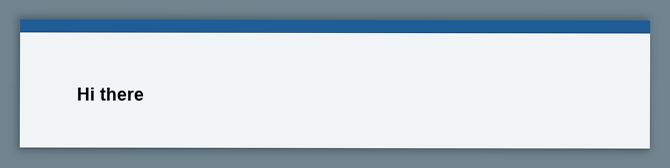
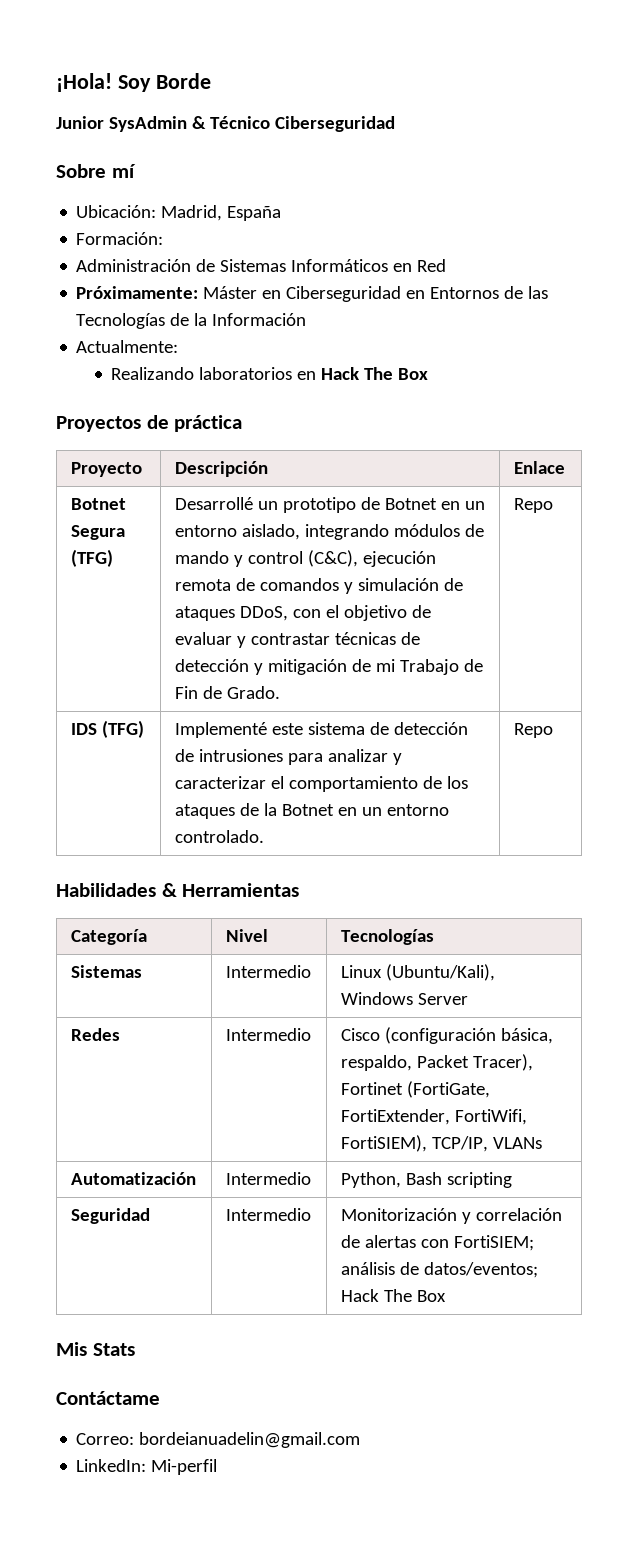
- Hi there
+ ¡Hola! Soy Borde
+ Junior SysAdmin & Técnico Ciberseguridad
+ Sobre mí
+ Ubicación: Madrid, España
+ Formación:
+ Administración de Sistemas Informáticos en Red
+ Próximamente: Máster en Ciberseguridad en Entornos de las Tecnologías de la Información
+ Actualmente:
+ Realizando laboratorios en Hack The Box
+ Proyectos de práctica
+ Proyecto | Descripción | Enlace
+ Botnet Segura (TFG) | Desarrollé un prototipo de Botnet en un entorno aislado, integrando módulos de mando y control (C&C), ejecución remota de comandos y simulación de ataques DDoS, con el objetivo de evaluar y contrastar técnicas de detección y mitigación de mi Trabajo de Fin de Grado. | Repo
+ IDS (TFG) | Implementé este sistema de detección de intrusiones para analizar y caracterizar el comportamiento de los ataques de la Botnet en un entorno controlado. | Repo
+ Habilidades & Herramientas
+ Categoría | Nivel | Tecnologías
+ Sistemas | Intermedio | Linux (Ubuntu/Kali), Windows Server
+ Redes | Intermedio | Cisco (configuración básica, respaldo, Packet Tracer), Fortinet (FortiGate, FortiExtender, FortiWifi, FortiSIEM), TCP/IP, VLANs
+ Automatización | Intermedio | Python, Bash scripting
+ Seguridad | Intermedio | Monitorización y correlación de alertas con FortiSIEM; análisis de datos/eventos; Hack The Box
+ Mis Stats
+ Contáctame
+ Correo: bordeianuadelin@gmail.com
+ LinkedIn: Mi-perfil

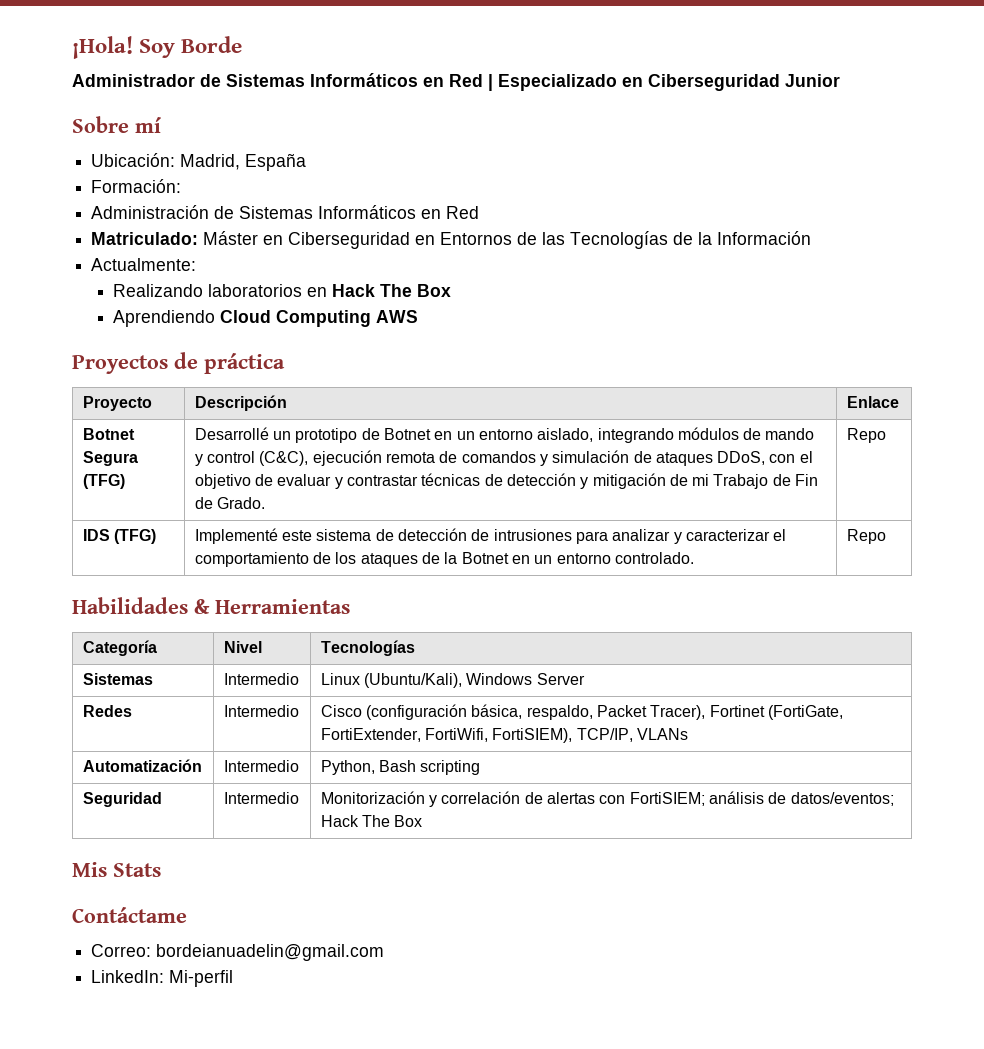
- Junior SysAdmin & Técnico Ciberseguridad
+ Administrador de Sistemas Informáticos en Red | Especializado en Ciberseguridad Junior
- Próximamente: Máster en Ciberseguridad en Entornos de las Tecnologías de la Información
+ Matriculado: Máster en Ciberseguridad en Entornos de las Tecnologías de la Información
+ Aprendiendo Cloud Computing AWS

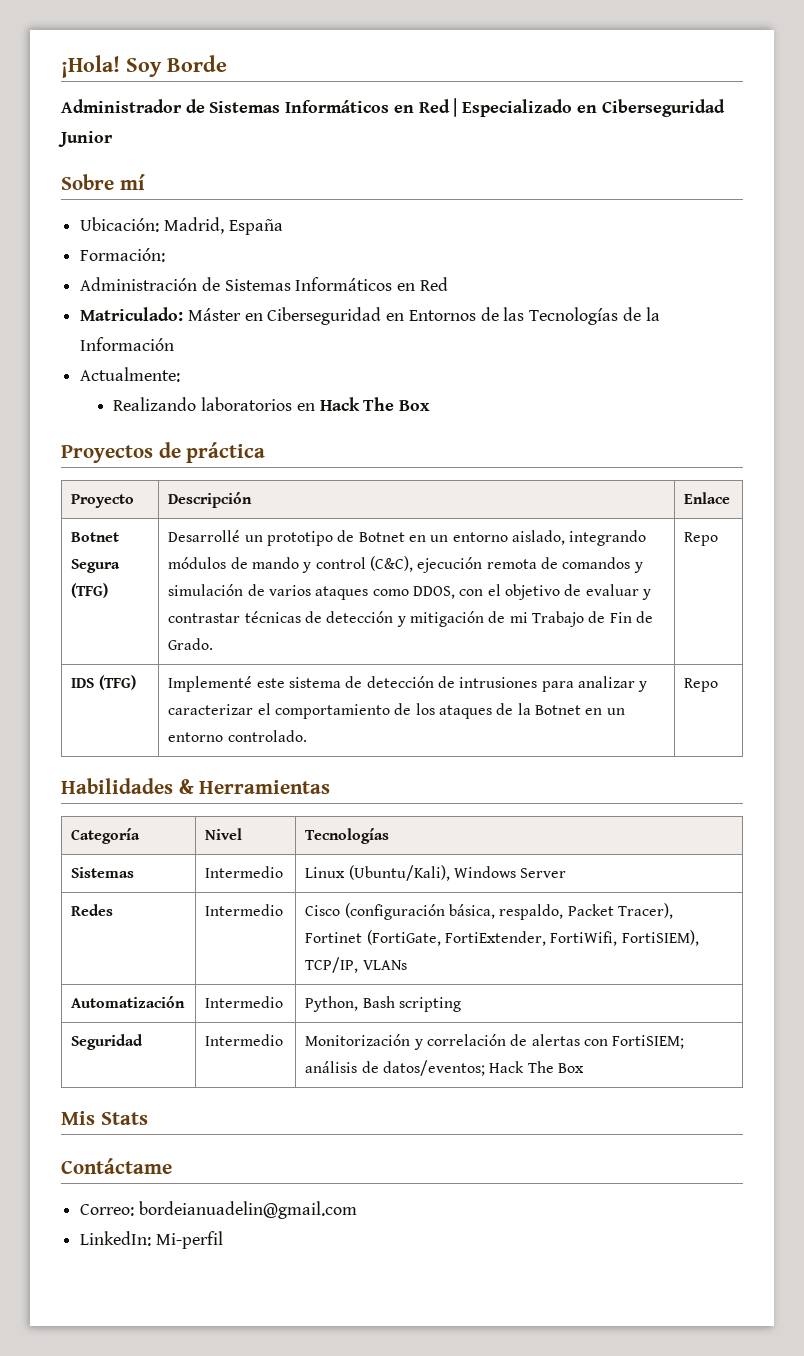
- Aprendiendo Cloud Computing AWS
- Desarrollé un prototipo de Botnet en un entorno aislado, integrando módulos de mando y control (C&C), ejecución remota de comandos y simulación de ataques DDoS, con el objetivo de evaluar y contrastar técnicas de detección y mitigación de mi Trabajo de Fin de Grado.
+ Desarrollé un prototipo de Botnet en un entorno aislado, integrando módulos de mando y control (C&C), ejecución remota de comandos y simulación de varios ataques como DDOS, con el objetivo de evaluar y contrastar técnicas de detección y mitigación de mi Trabajo de Fin de Grado.

